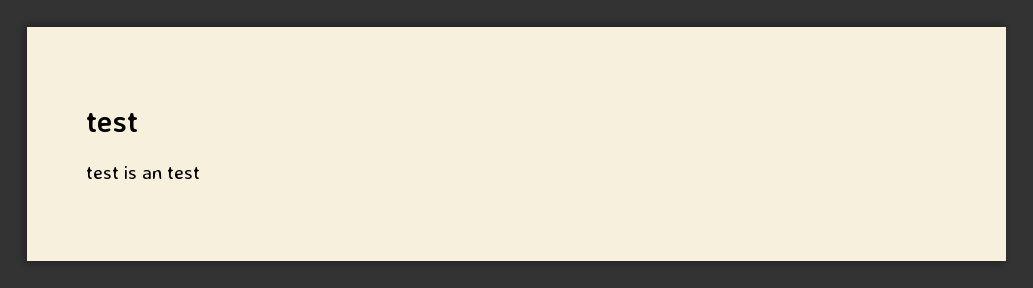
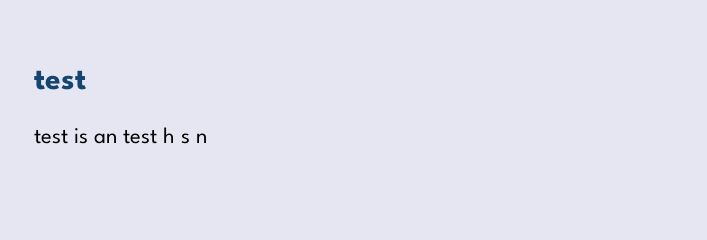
- test is an test
+ test is an test h s n

